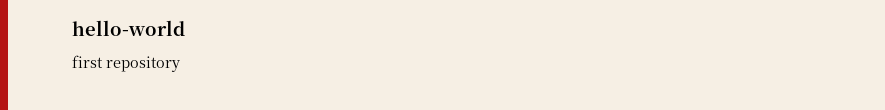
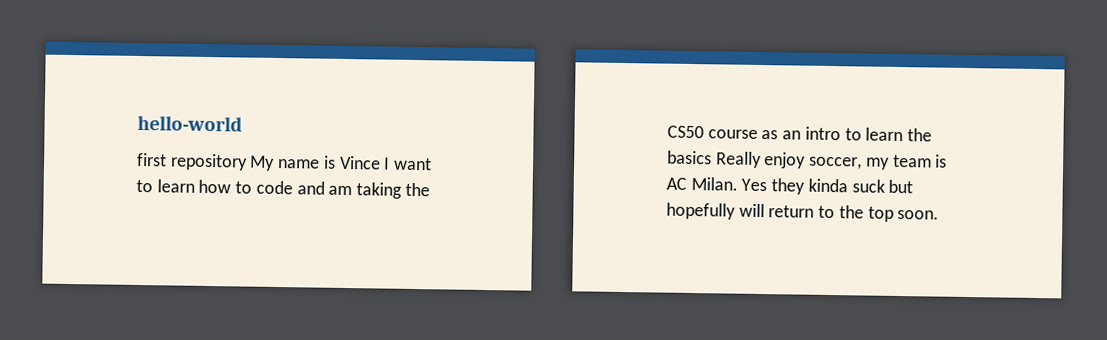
- first repository
+ first repository My name is Vince I want to learn how to code and am taking the CS50 course as an intro to learn the basics Really enjoy soccer, my team is AC Milan. Yes they kinda suck but hopefully will return to the top soon.

